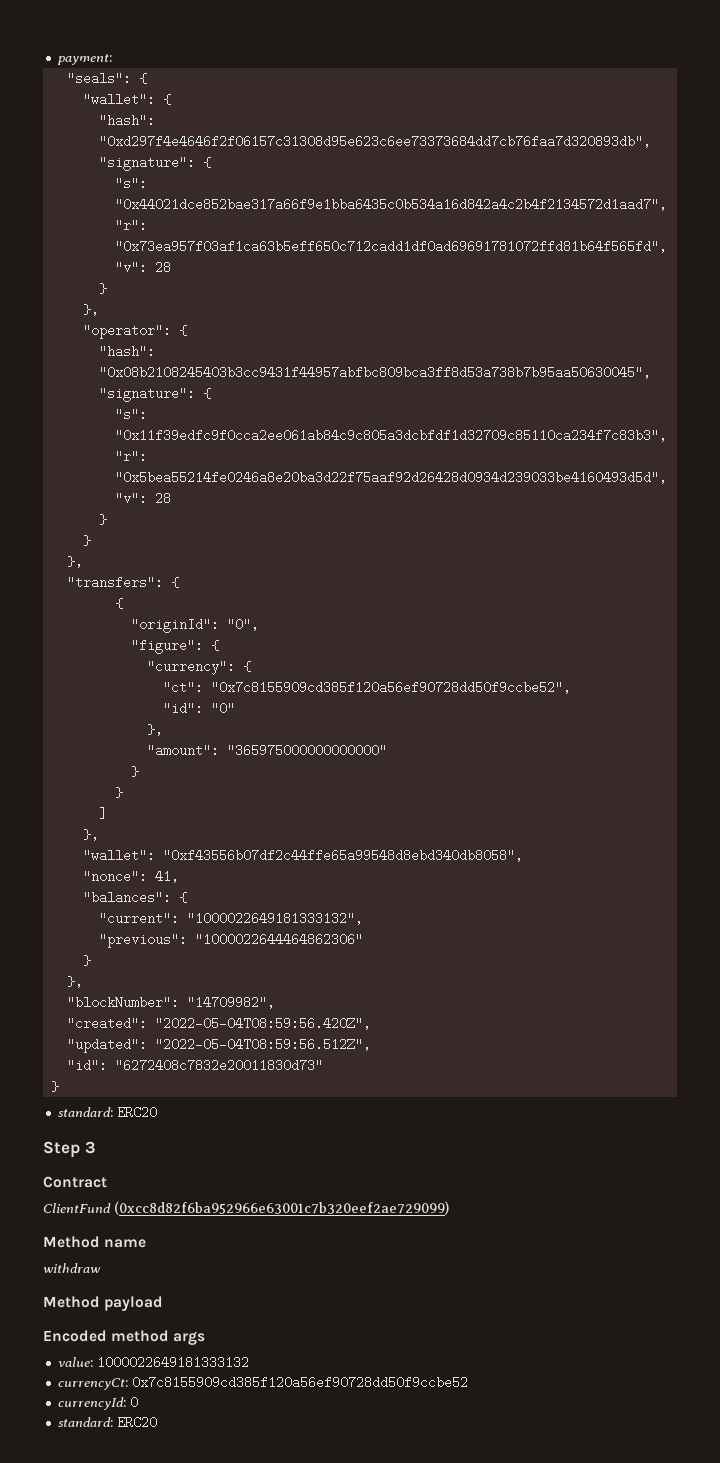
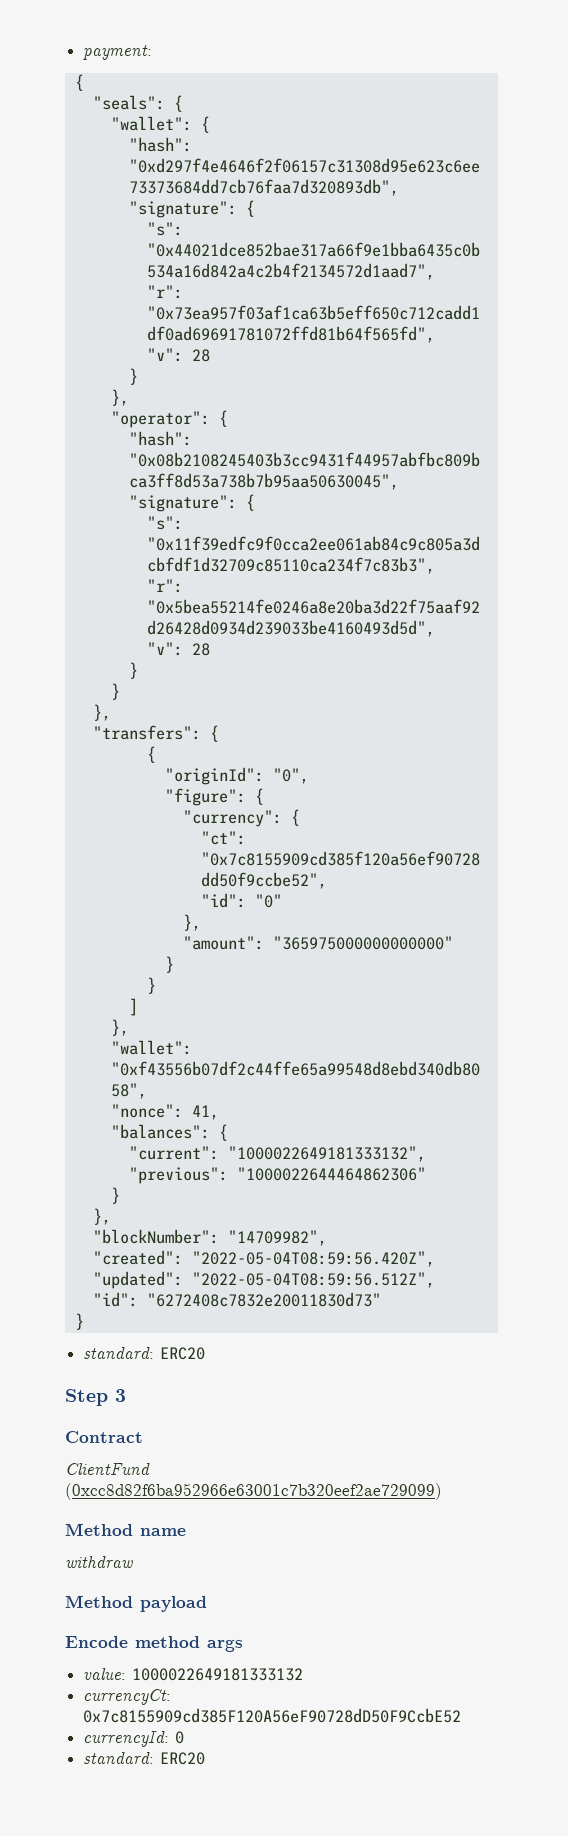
  payment:
+ {
- Encoded method args
+ Encode method args
- currencyCt: 0x7c8155909cd385f120a56ef90728dd50f9ccbe52
+ currencyCt: 0x7c8155909cd385F120A56eF90728dD50F9CcbE52

